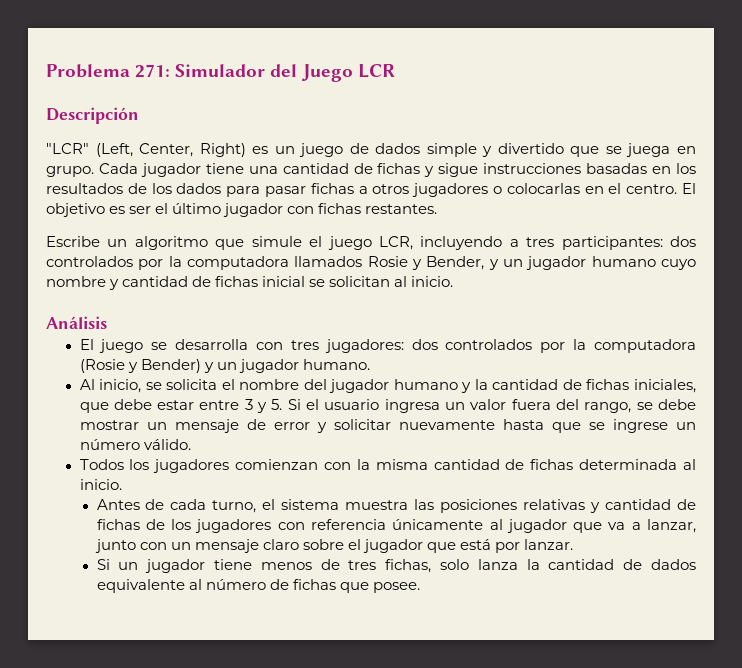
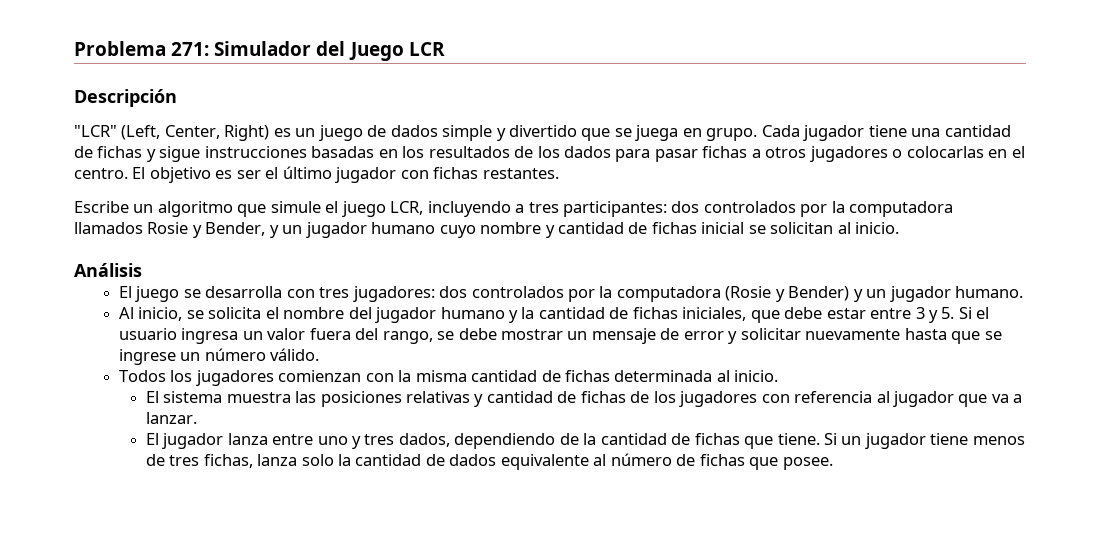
- Antes de cada turno, el sistema muestra las posiciones relativas y cantidad de fichas de los jugadores con referencia únicamente al jugador que va a lanzar, junto con un mensaje claro sobre el jugador que está por lanzar.
- Si un jugador tiene menos de tres fichas, solo lanza la cantidad de dados equivalente al número de fichas que posee.
+ El sistema muestra las posiciones relativas y cantidad de fichas de los jugadores con referencia al jugador que va a lanzar.
+ El jugador lanza entre uno y tres dados, dependiendo de la cantidad de fichas que tiene. Si un jugador tiene menos de tres fichas, lanza solo la cantidad de dados equivalente al número de fichas que posee.

